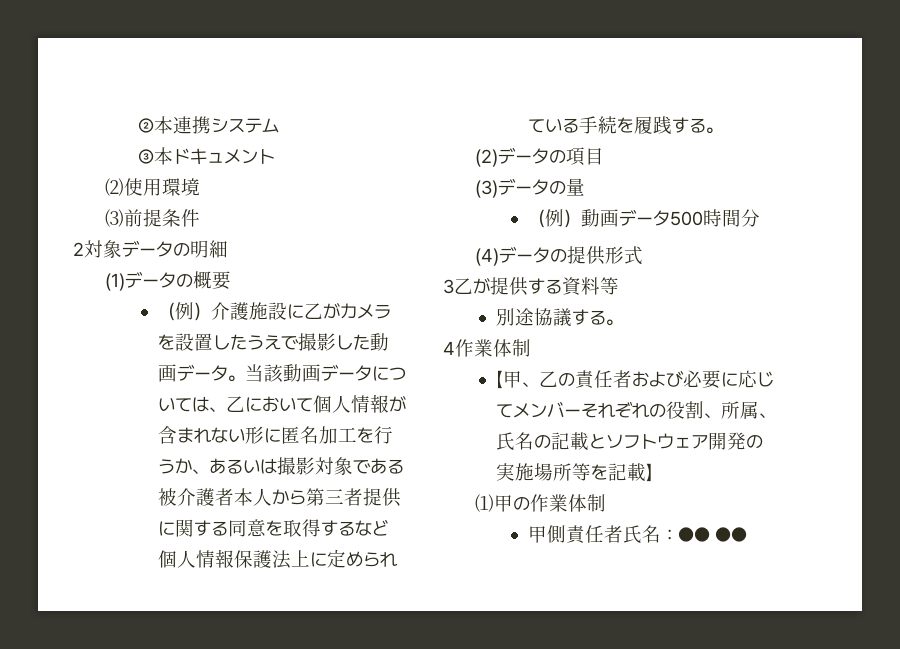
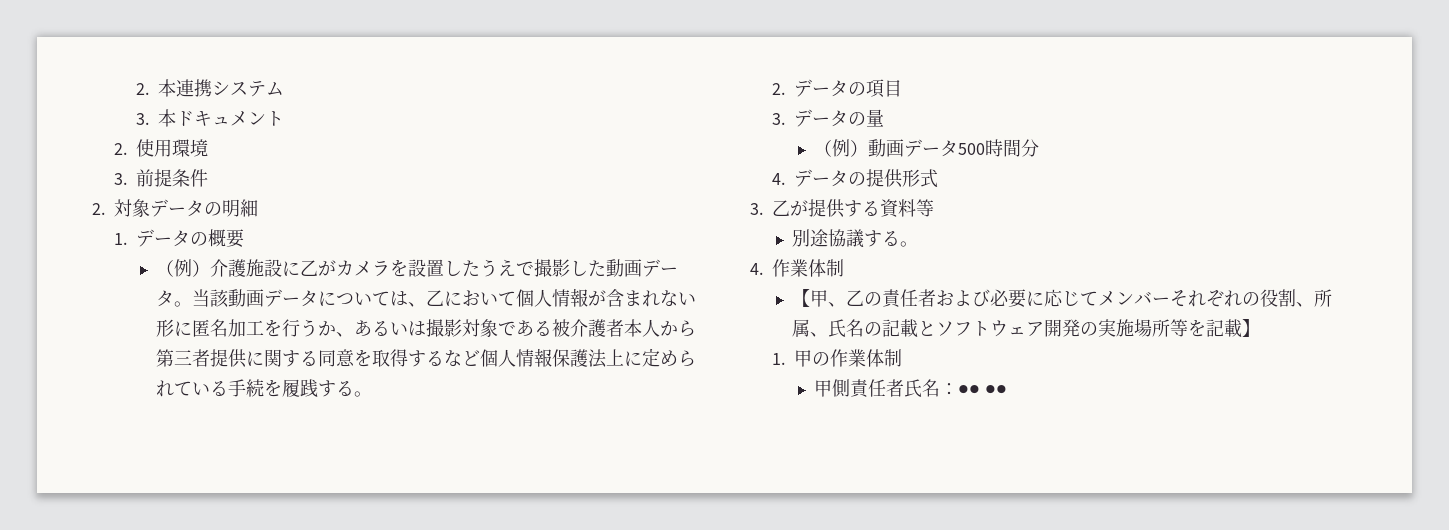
- ②本連携システム
+ 2.本連携システム
- ③本ドキュメント
+ 3.本ドキュメント
- ⑵使用環境
+ 2.使用環境
- ⑶前提条件
+ 3.前提条件
- 2対象データの明細
+ 2.対象データの明細
- (1)データの概要
+ 1.データの概要
- (2)データの項目
+ 2.データの項目
- (3)データの量
+ 3.データの量
- (4)データの提供形式
+ 4.データの提供形式
- 3乙が提供する資料等
+ 3.乙が提供する資料等
- 4作業体制
+ 4.作業体制
- ⑴甲の作業体制
+ 1.甲の作業体制

